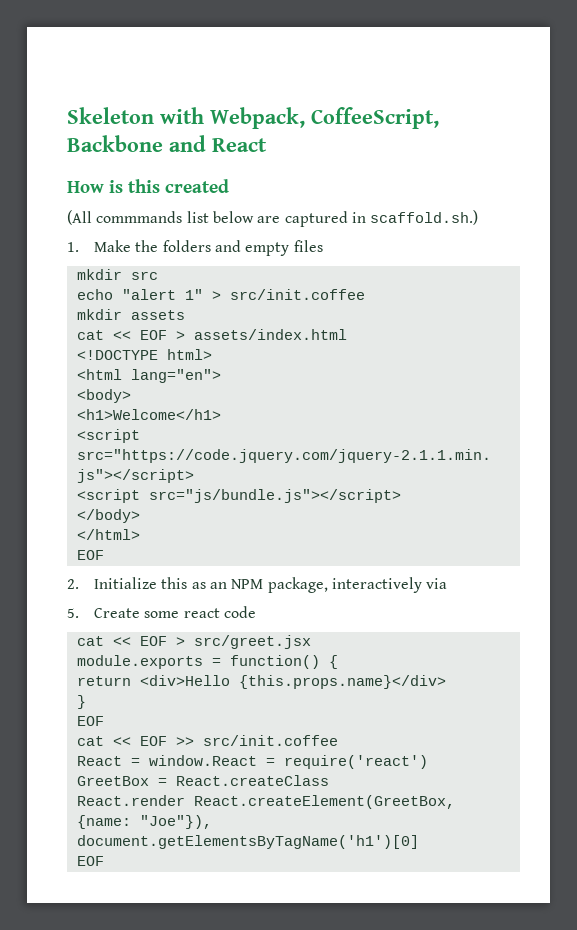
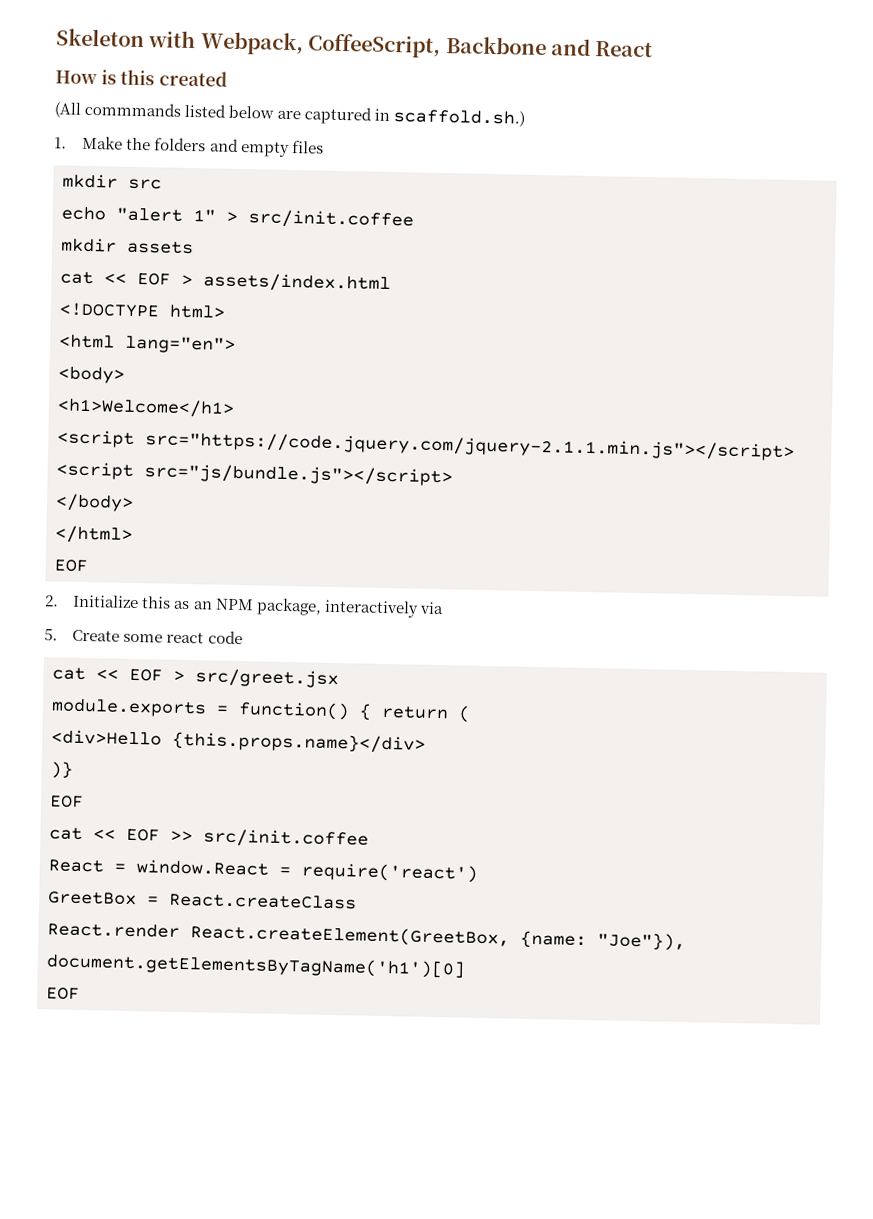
- (All commmands list below are captured in scaffold.sh.)
+ (All commmands listed below are captured in scaffold.sh.)
- module.exports = function() {
- return <div>Hello {this.props.name}</div>
+ module.exports = function() { return (
+ <div>Hello {this.props.name}</div>
- }
+ )}

